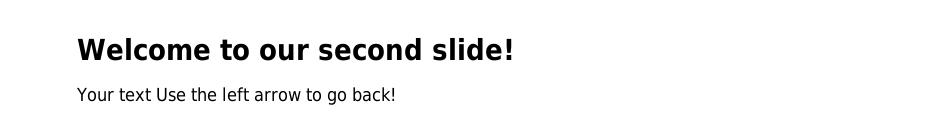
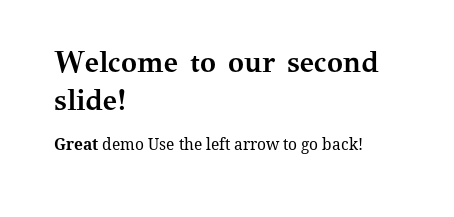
- Your text Use the left arrow to go back!
+ Great demo Use the left arrow to go back!

